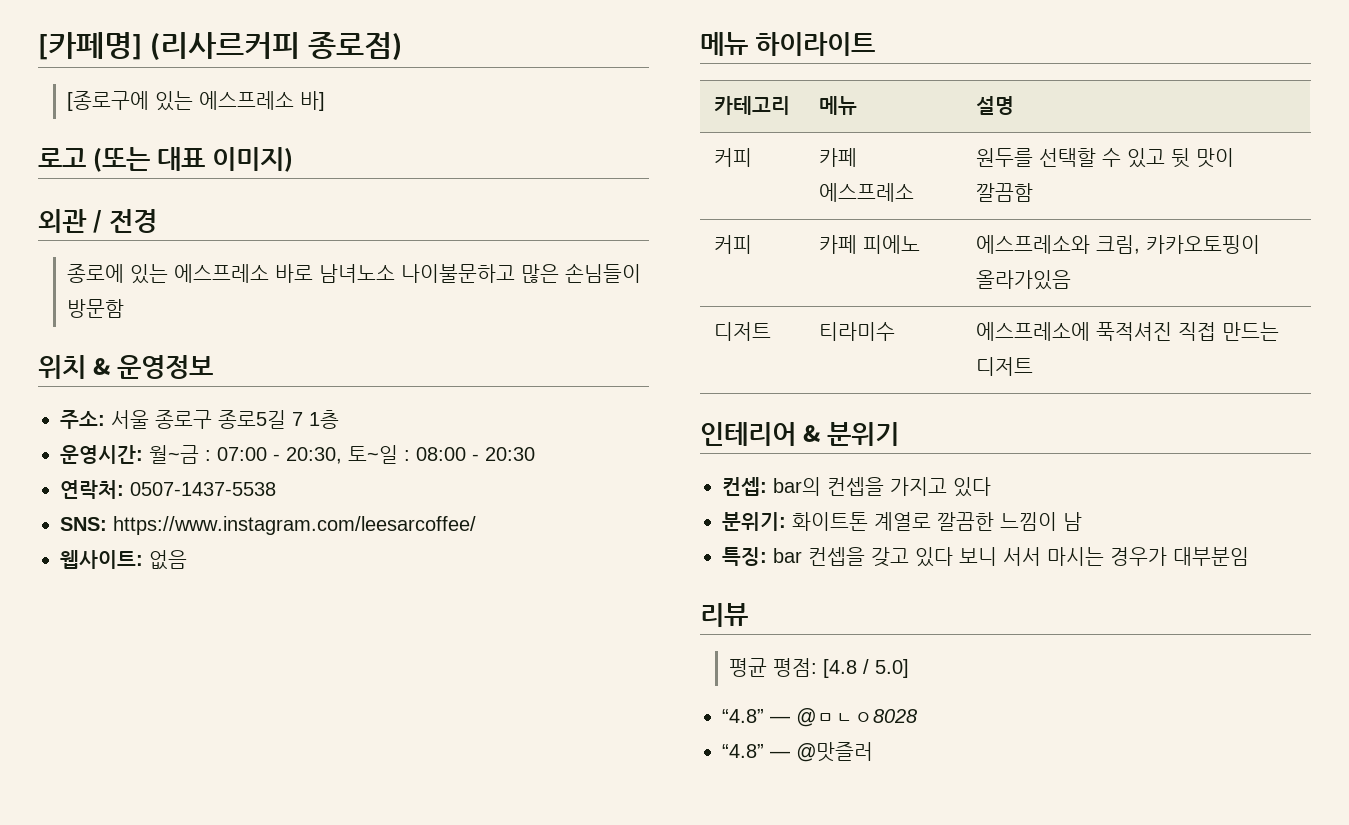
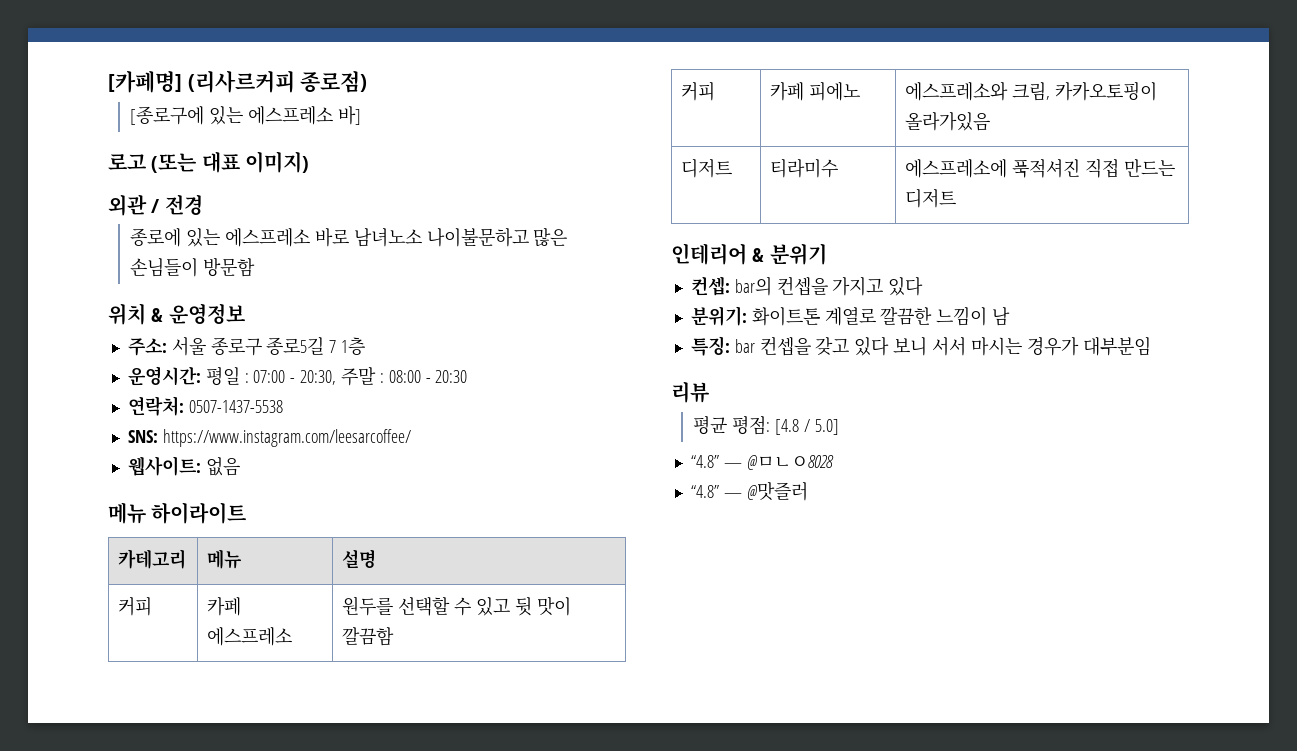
- 운영시간: 월~금 : 07:00 - 20:30, 토~일 : 08:00 - 20:30
+ 운영시간: 평일 : 07:00 - 20:30, 주말 : 08:00 - 20:30

